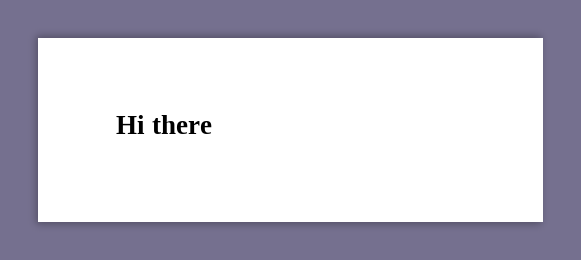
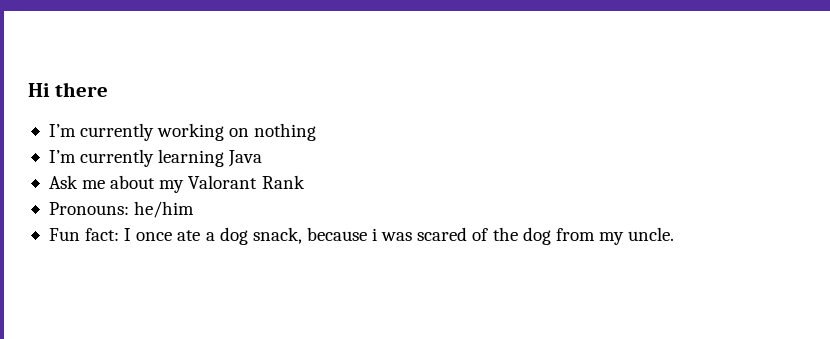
+ I’m currently working on nothing
+ I’m currently learning Java
+ Ask me about my Valorant Rank
+ Pronouns: he/him
+ Fun fact: I once ate a dog snack, because i was scared of the dog from my uncle.

